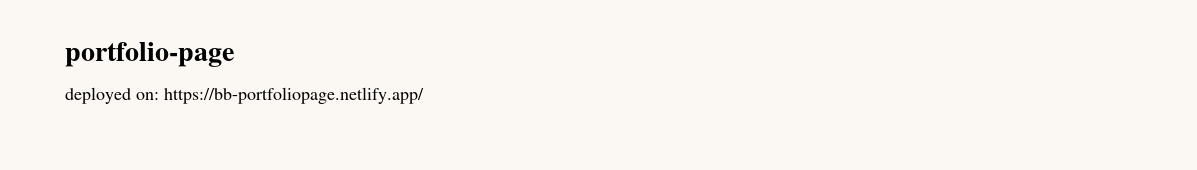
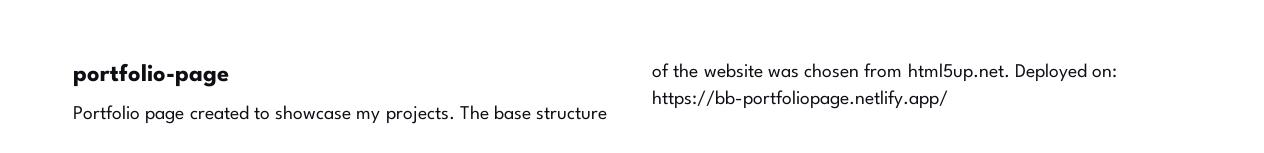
- deployed on: https://bb-portfoliopage.netlify.app/
+ Portfolio page created to showcase my projects. The base structure of the website was chosen from html5up.net. Deployed on: https://bb-portfoliopage.netlify.app/

